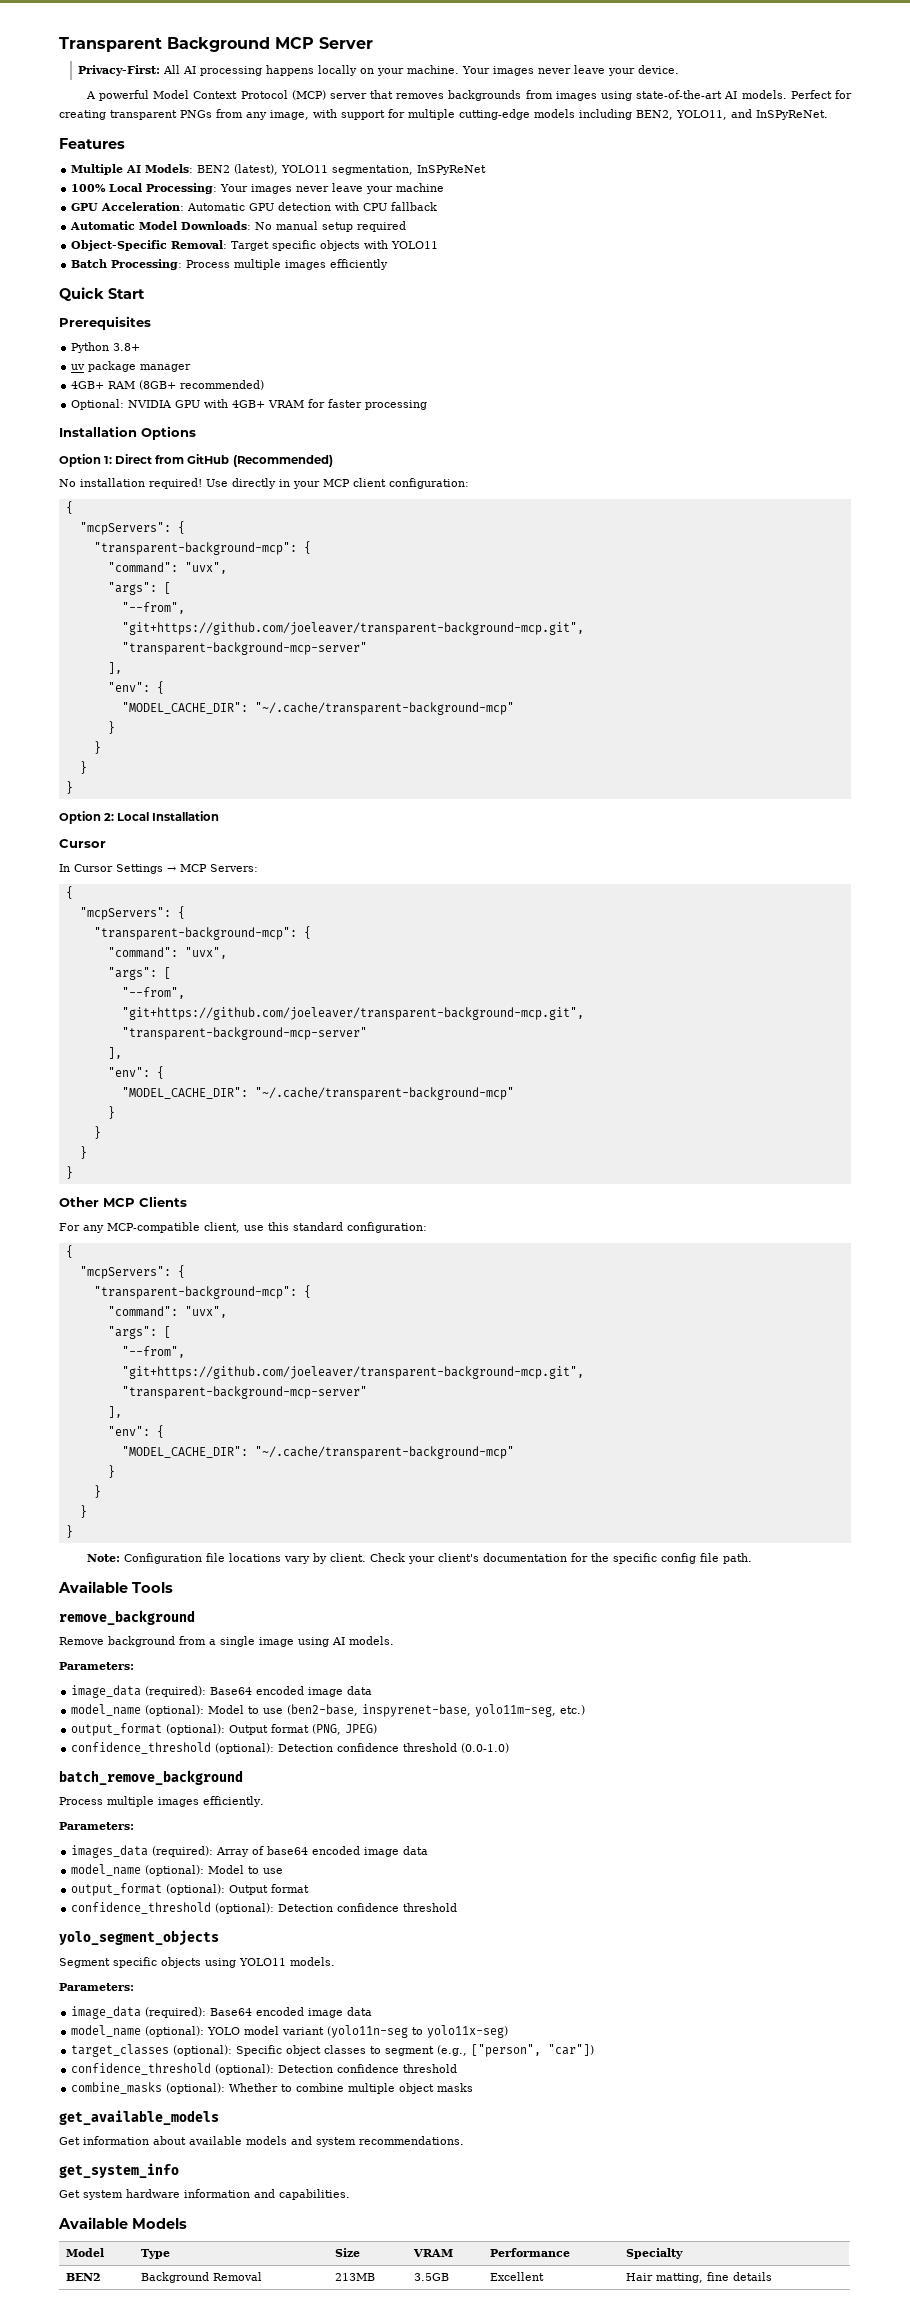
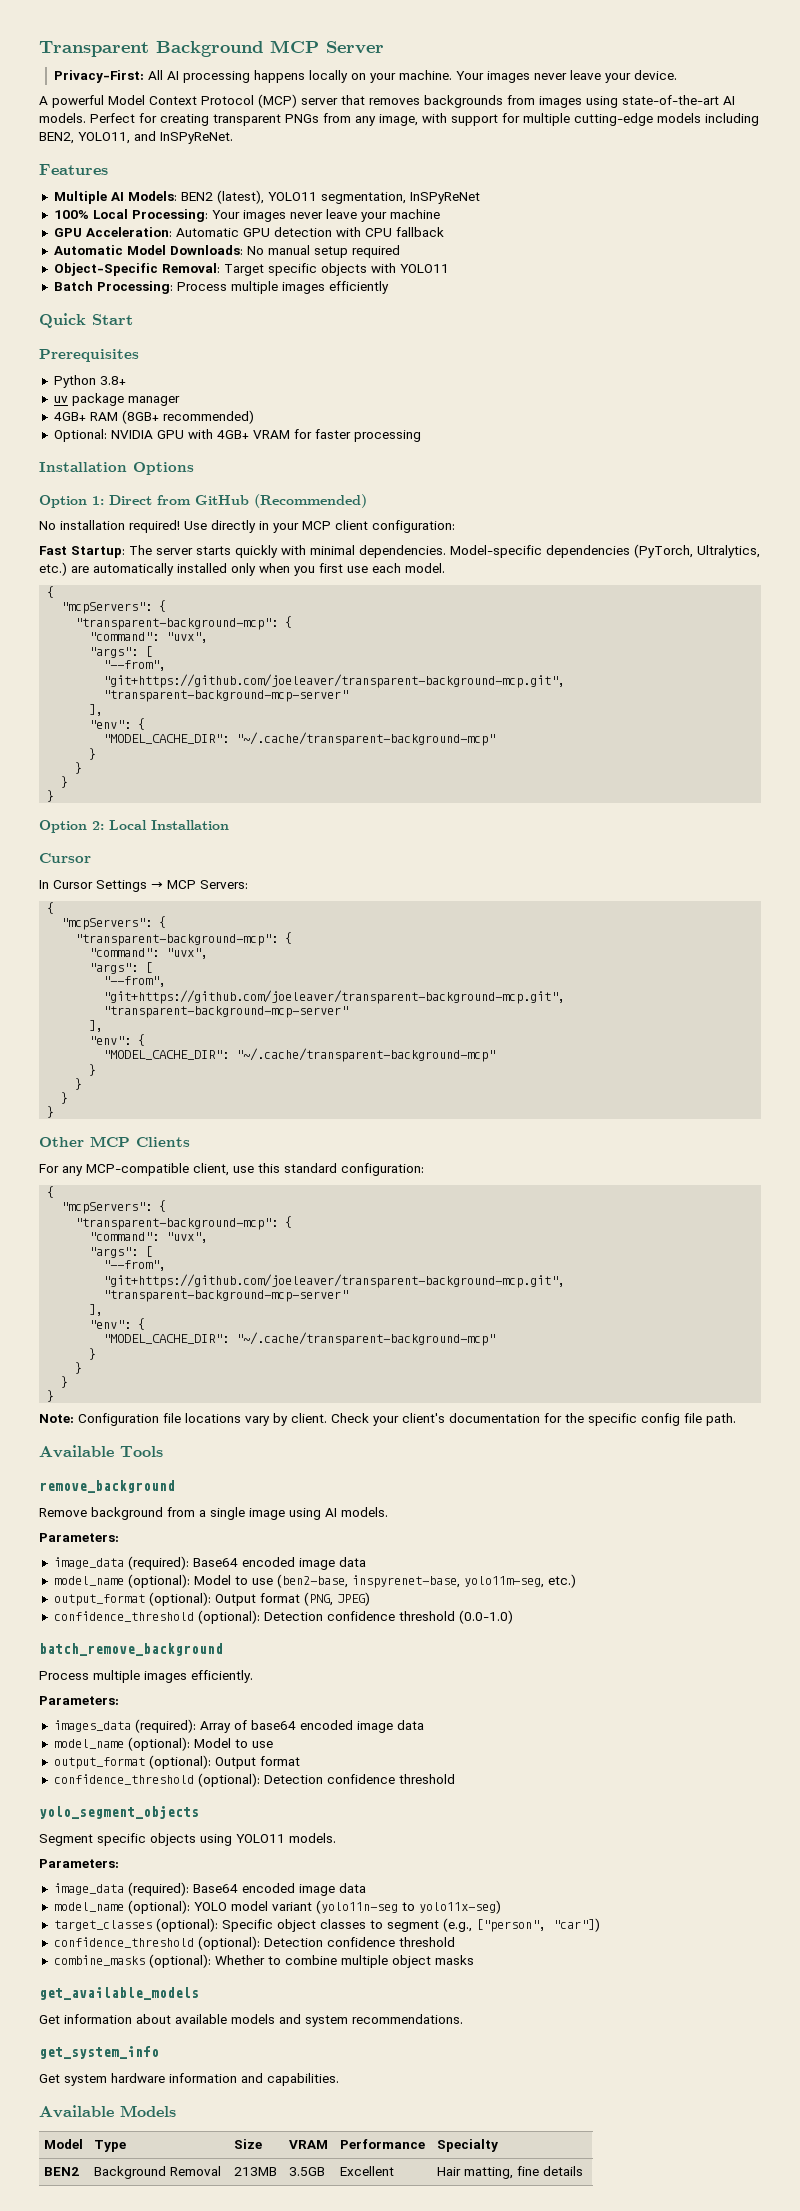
+ Fast Startup: The server starts quickly with minimal dependencies. Model-specific dependencies (PyTorch, Ultralytics, etc.) are automatically installed only when you first use each model.

